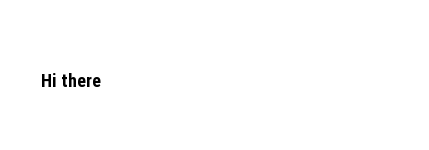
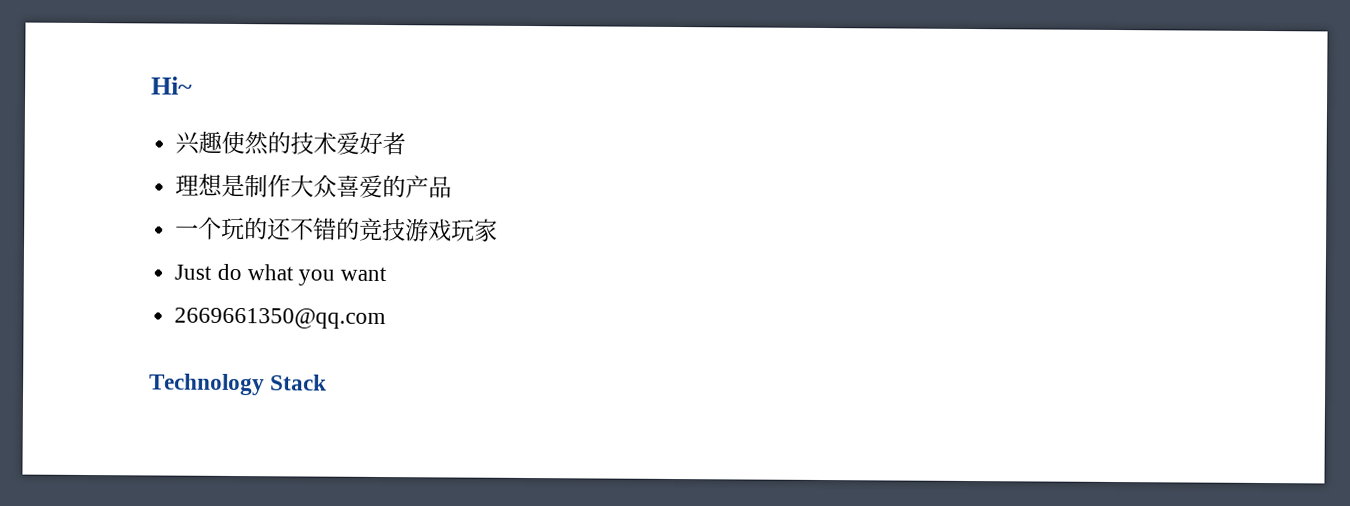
- Hi there
+ Hi~
+ 兴趣使然的技术爱好者
+ 理想是制作大众喜爱的产品
+ 一个玩的还不错的竞技游戏玩家
+ Just do what you want
+ 2669661350@qq.com
+ Technology Stack

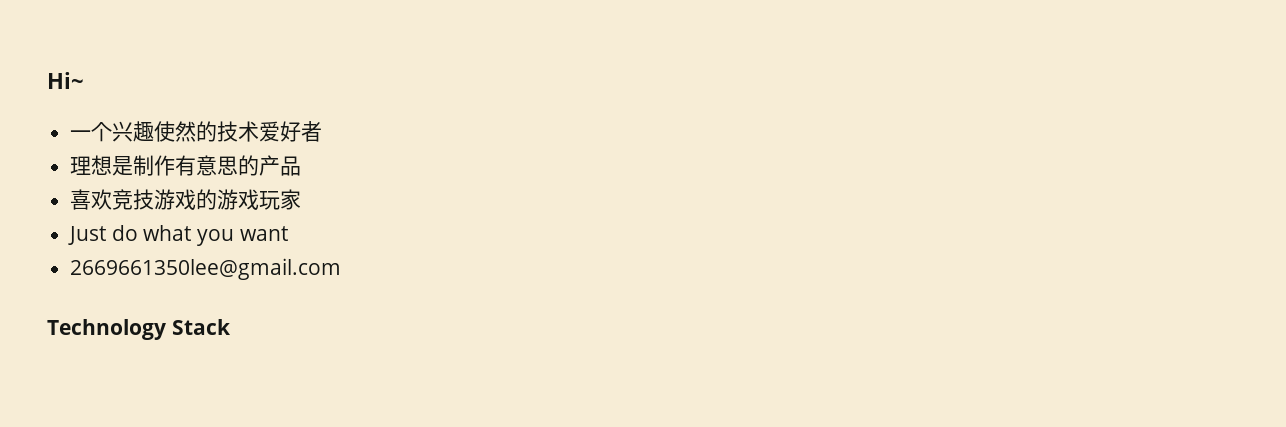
- 兴趣使然的技术爱好者
+ 一个兴趣使然的技术爱好者
- 理想是制作大众喜爱的产品
+ 理想是制作有意思的产品
- 一个玩的还不错的竞技游戏玩家
+ 喜欢竞技游戏的游戏玩家
- 2669661350@qq.com
+ 2669661350lee@gmail.com

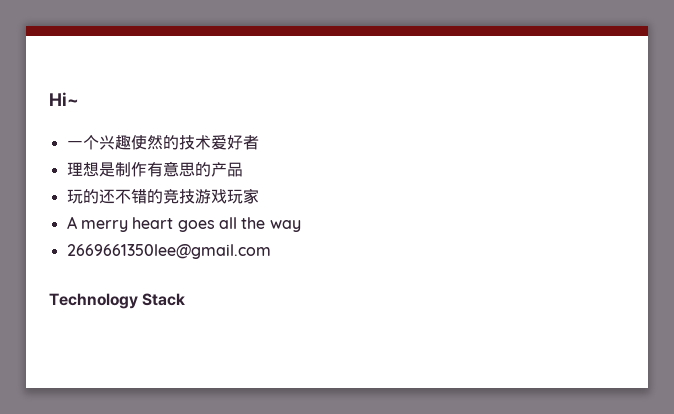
- 喜欢竞技游戏的游戏玩家
+ 玩的还不错的竞技游戏玩家
- Just do what you want
+ A merry heart goes all the way

